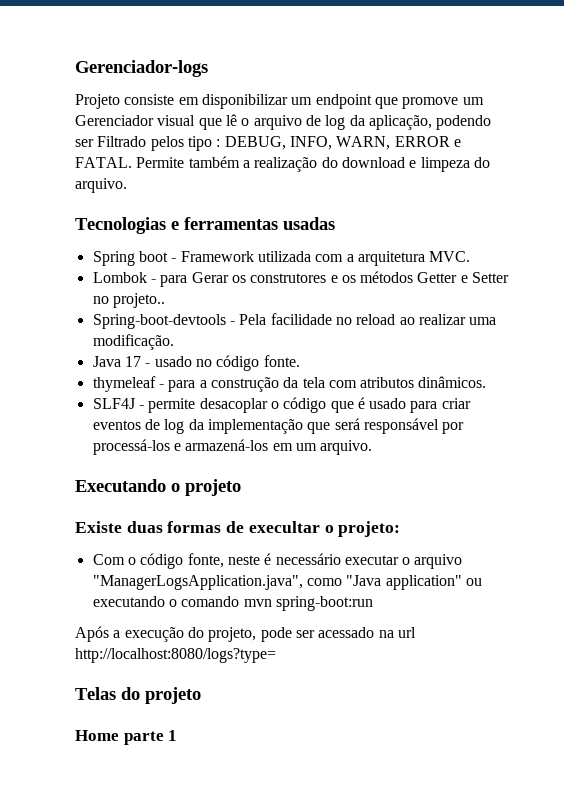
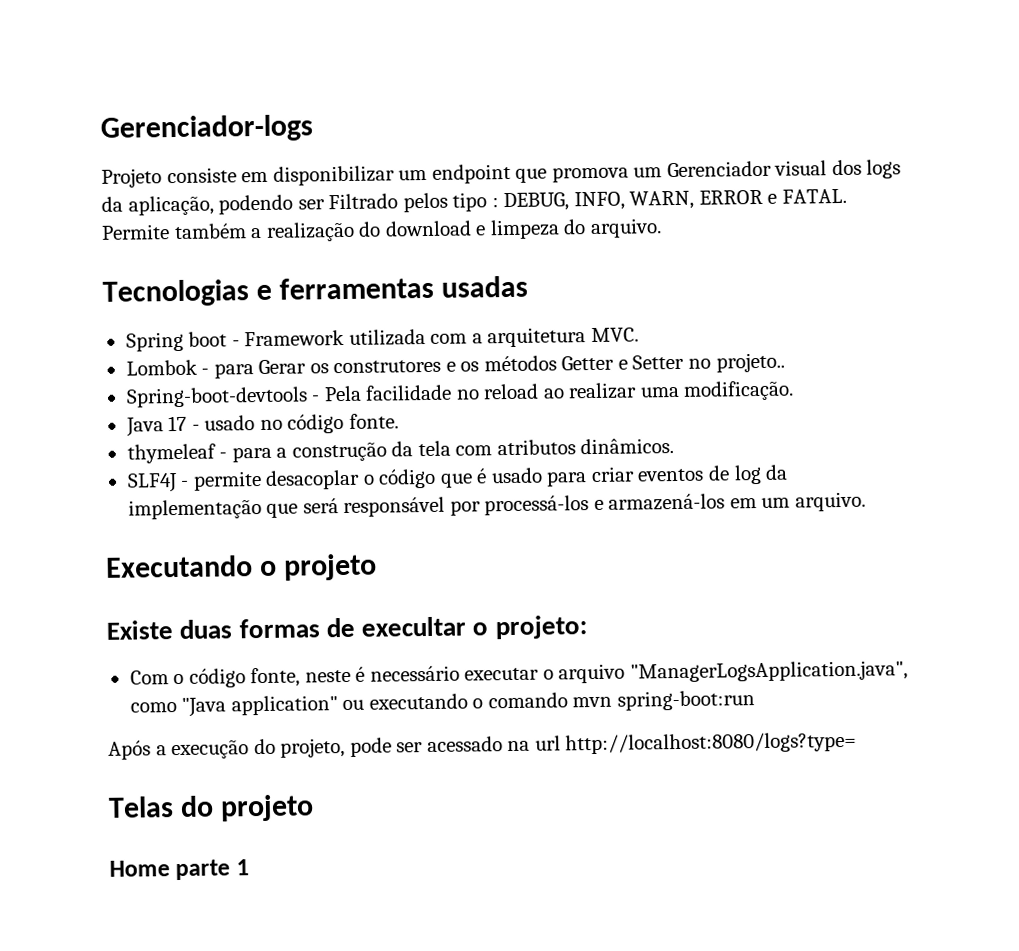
- Projeto consiste em disponibilizar um endpoint que promove um Gerenciador visual que lê o arquivo de log da aplicação, podendo ser Filtrado pelos tipo : DEBUG, INFO, WARN, ERROR e FATAL.
+ Projeto consiste em disponibilizar um endpoint que promova um Gerenciador visual dos logs da aplicação, podendo ser Filtrado pelos tipo : DEBUG, INFO, WARN, ERROR e FATAL.

